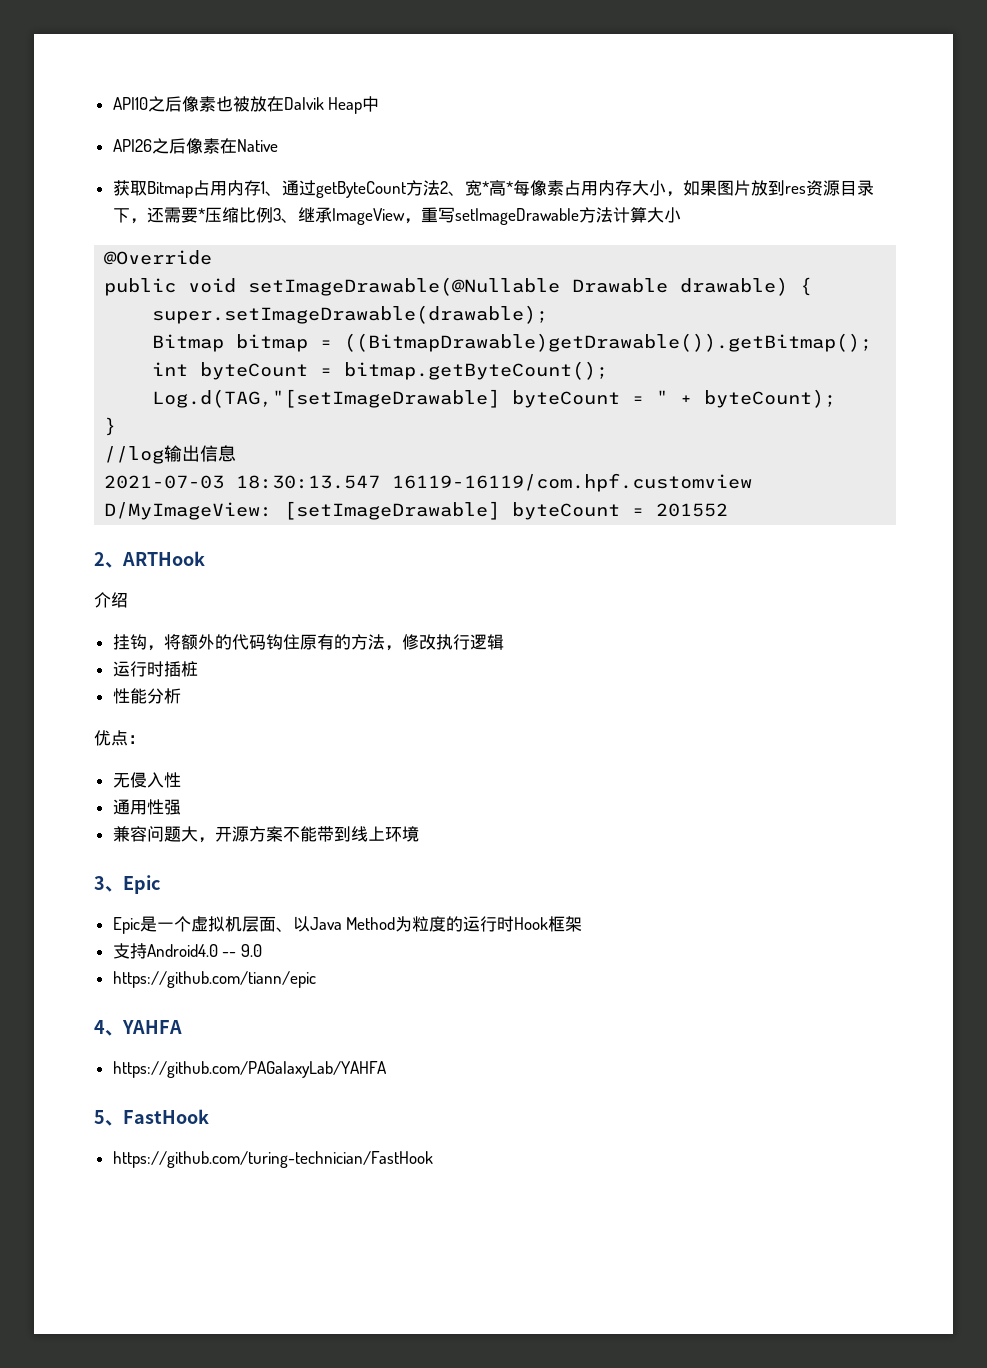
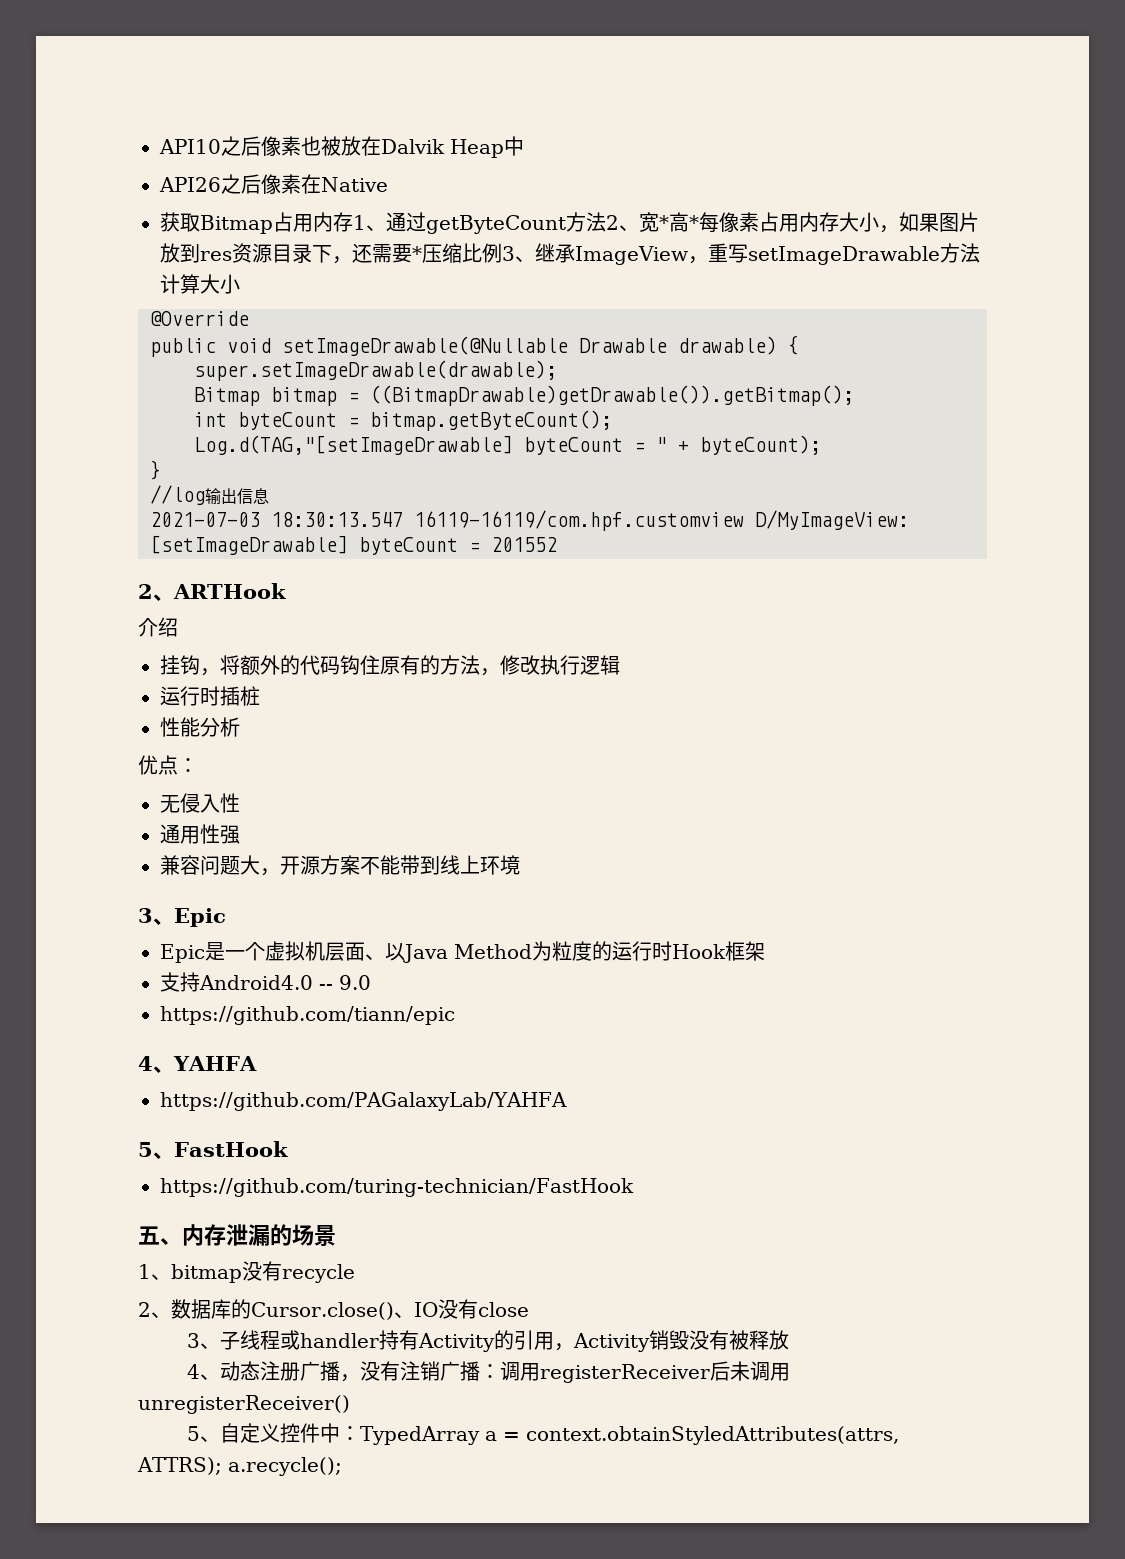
+ 五、内存泄漏的场景
+ 1、bitmap没有recycle
+ 2、数据库的Cursor.close()、IO没有close
+ 3、子线程或handler持有Activity的引用，Activity销毁没有被释放
+ 4、动态注册广播，没有注销广播：调用registerReceiver后未调用unregisterReceiver()
+ 5、自定义控件中：TypedArray a = context.obtainStyledAttributes(attrs, ATTRS); a.recycle();

